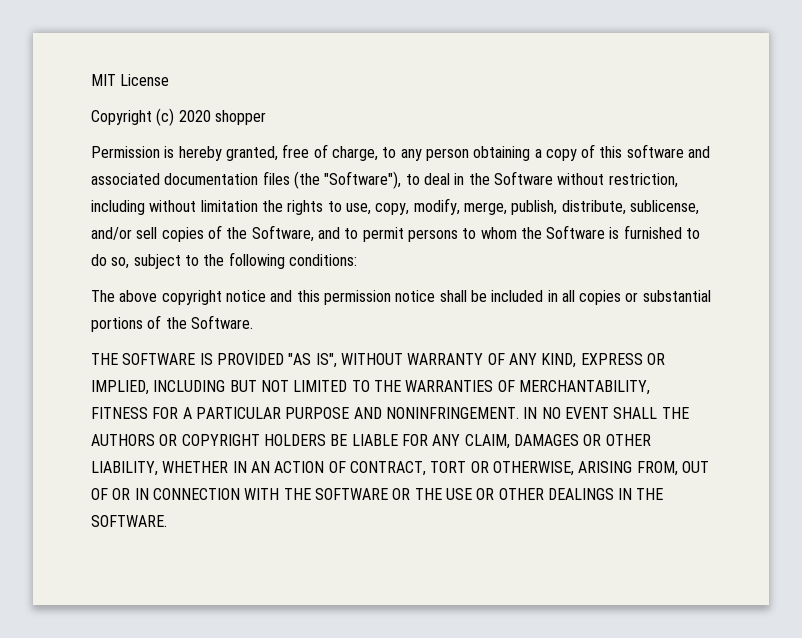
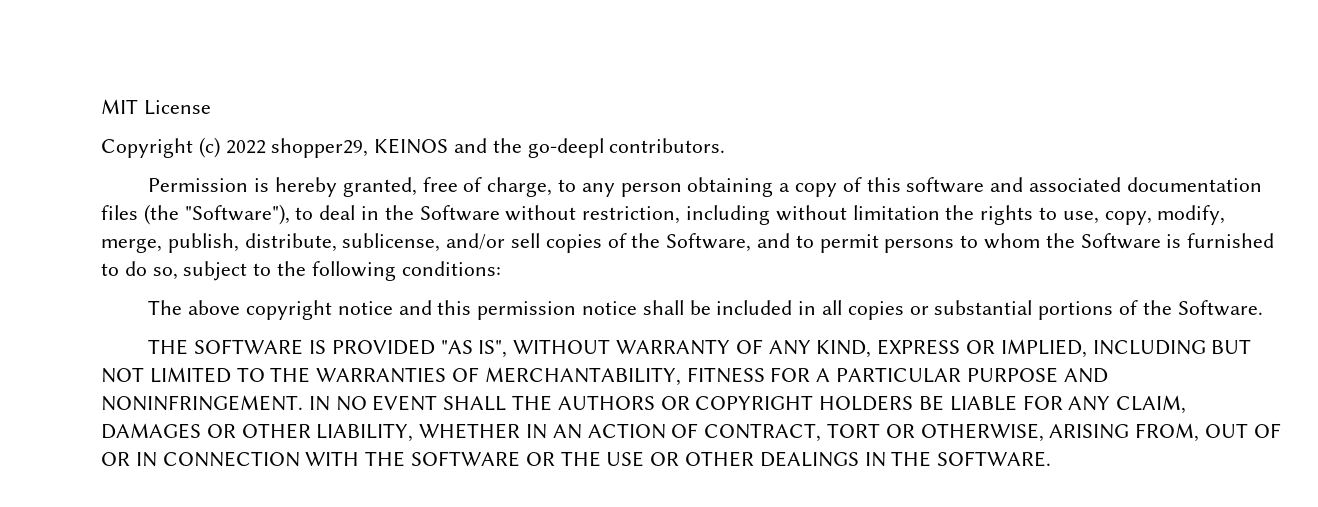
- Copyright (c) 2020 shopper
+ Copyright (c) 2022 shopper29, KEINOS and the go-deepl contributors.

